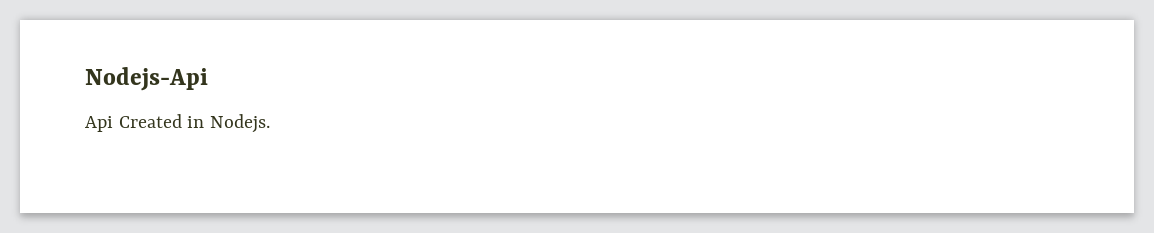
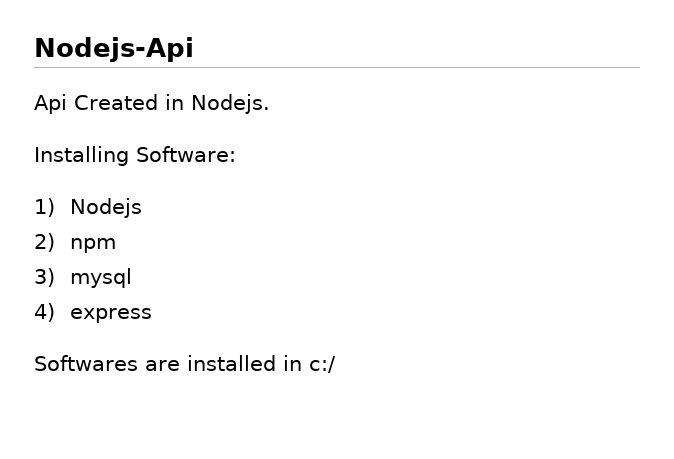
+ Installing Software:
+ 1) Nodejs
+ 2) npm
+ 3) mysql
+ 4) express
+ Softwares are installed in c:/

